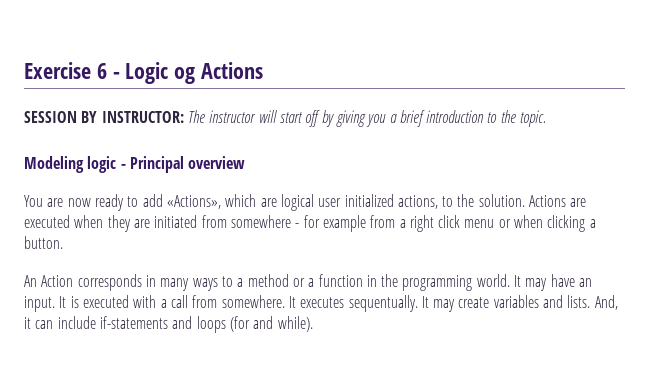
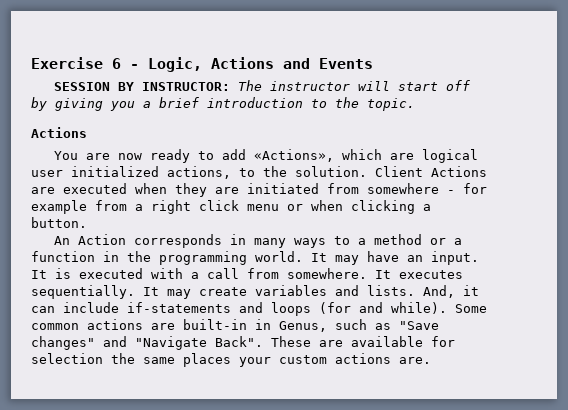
- Exercise 6 - Logic og Actions
+ Exercise 6 - Logic, Actions and Events
  SESSION BY INSTRUCTOR: The instructor will start off by giving you a brief introduction to the topic.
- Modeling logic - Principal overview
+ Actions
- Actions are executed when they are initiated from somewhere - for example from a right click menu or when clicking a button.
+ Client Actions are executed when they are initiated from somewhere - for example from a right click menu or when clicking a button.
- It executes sequentually.
+ It executes sequentially.
+ Some common actions are built-in in Genus, such as "Save changes" and "Navigate Back". These are available for selection the same places your custom actions are.

